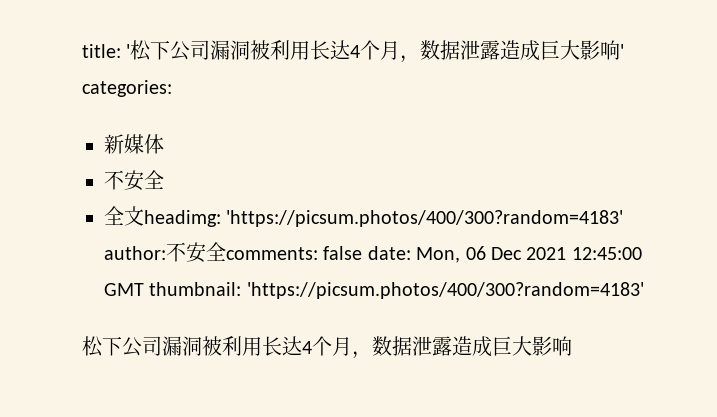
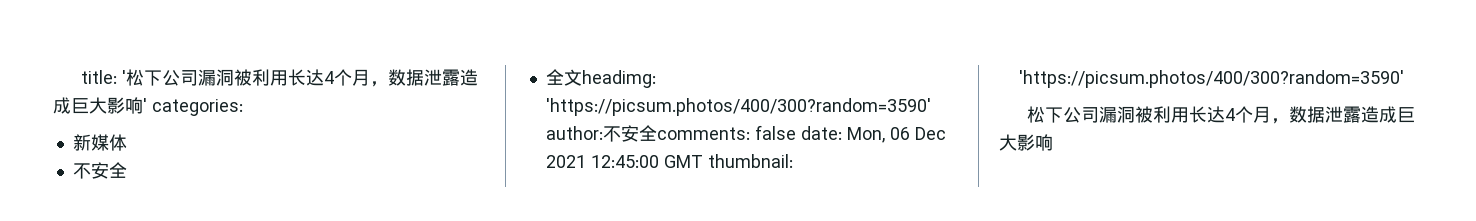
- 全文headimg: 'https://picsum.photos/400/300?random=4183' author:不安全comments: false date: Mon, 06 Dec 2021 12:45:00 GMT thumbnail: 'https://picsum.photos/400/300?random=4183'
+ 全文headimg: 'https://picsum.photos/400/300?random=3590' author:不安全comments: false date: Mon, 06 Dec 2021 12:45:00 GMT thumbnail: 'https://picsum.photos/400/300?random=3590'

